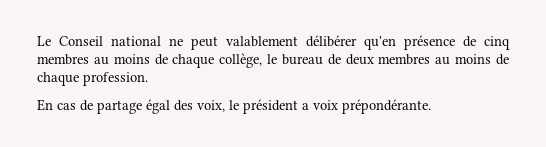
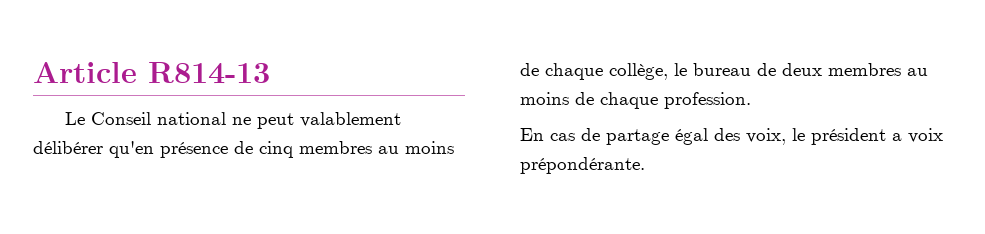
+ Article R814-13

